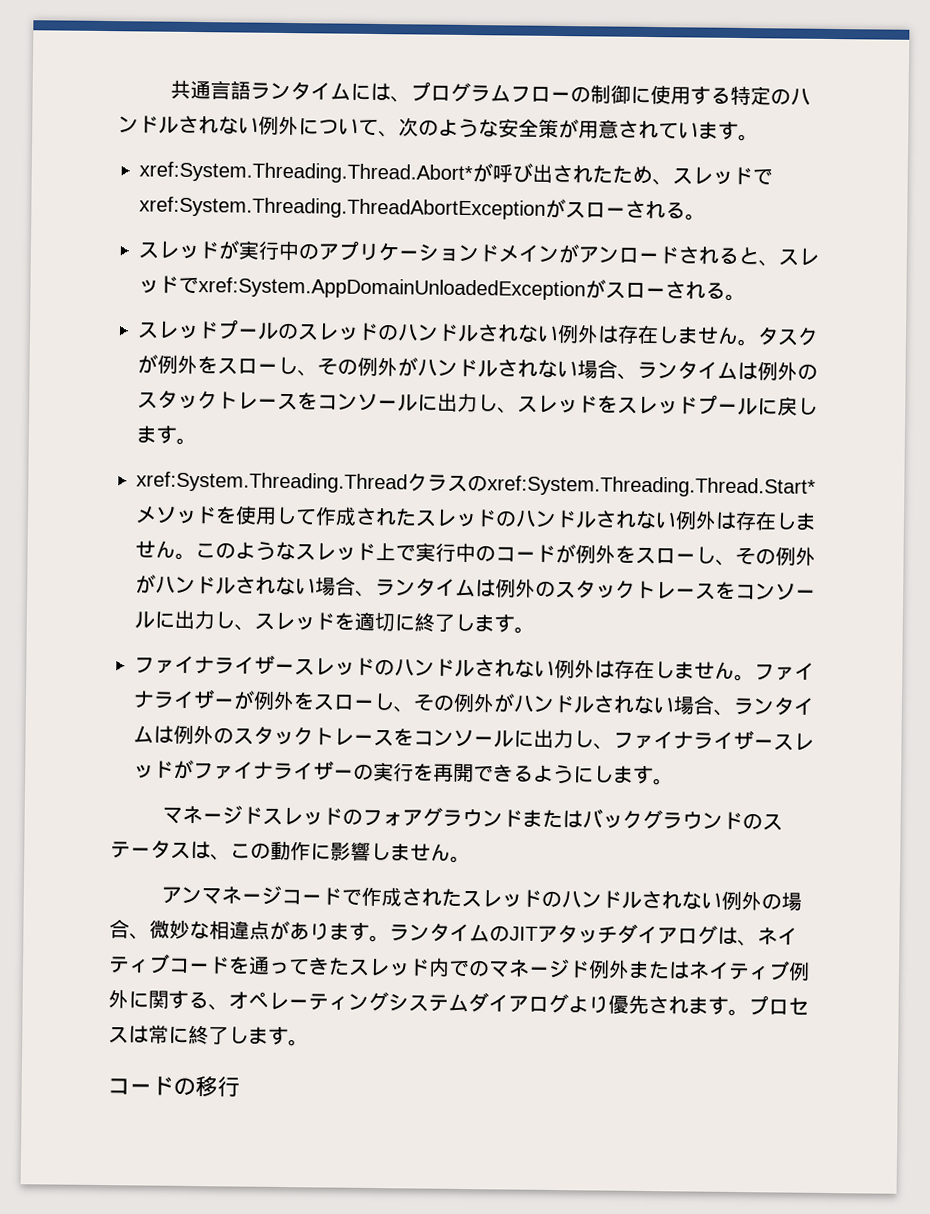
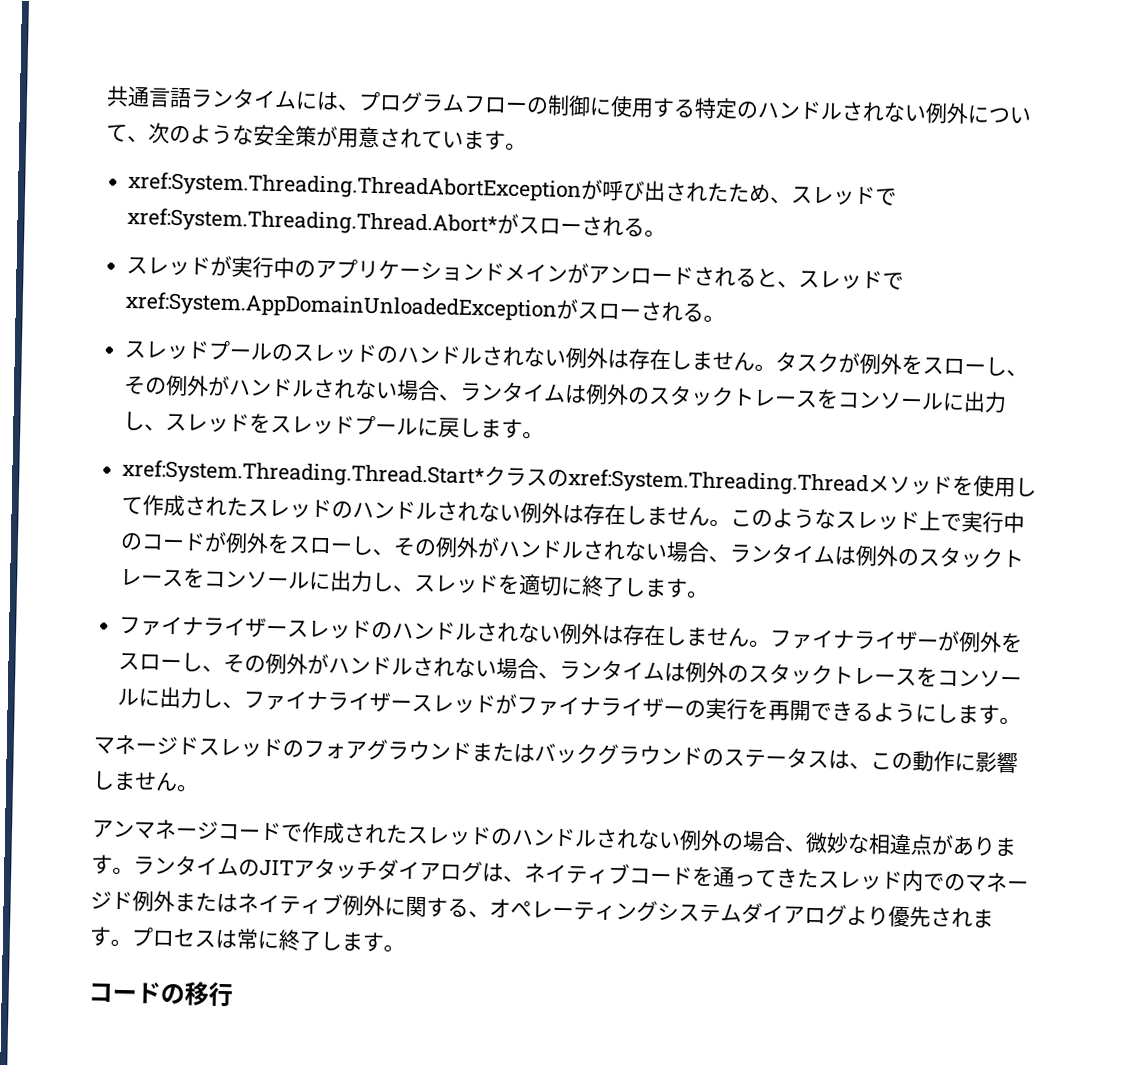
- xref:System.Threading.Thread.Abort*が呼び出されたため、スレッドでxref:System.Threading.ThreadAbortExceptionがスローされる。
+ xref:System.Threading.ThreadAbortExceptionが呼び出されたため、スレッドでxref:System.Threading.Thread.Abort*がスローされる。
- xref:System.Threading.Threadクラスのxref:System.Threading.Thread.Start*メソッドを使用して作成されたスレッドのハンドルされない例外は存在しません。
+ xref:System.Threading.Thread.Start*クラスのxref:System.Threading.Threadメソッドを使用して作成されたスレッドのハンドルされない例外は存在しません。

